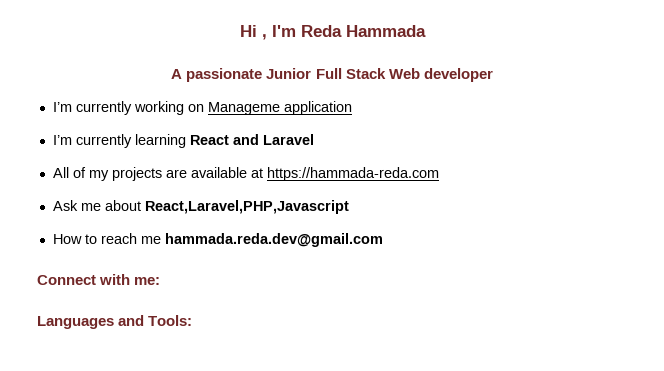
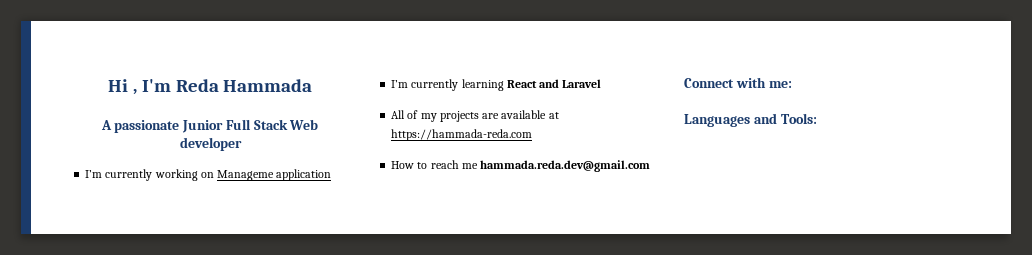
- Ask me about React,Laravel,PHP,Javascript

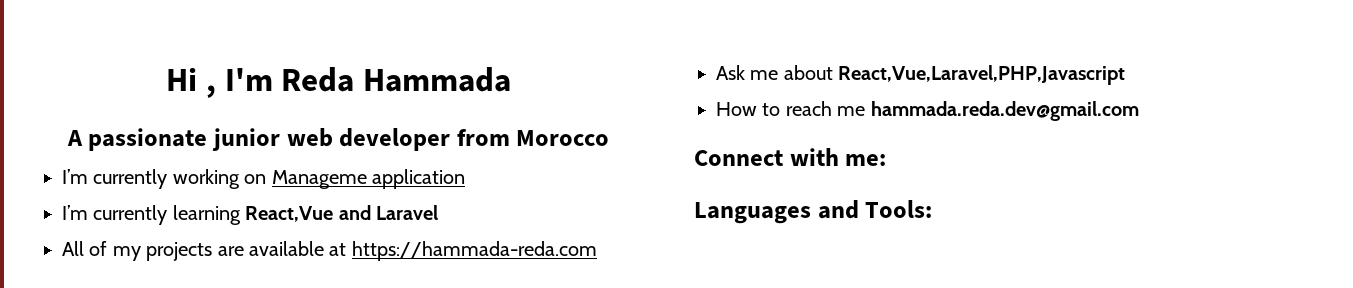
- A passionate Junior Full Stack Web developer
+ A passionate junior web developer from Morocco
- I’m currently learning React and Laravel
+ I’m currently learning React,Vue and Laravel
+ Ask me about React,Vue,Laravel,PHP,Javascript

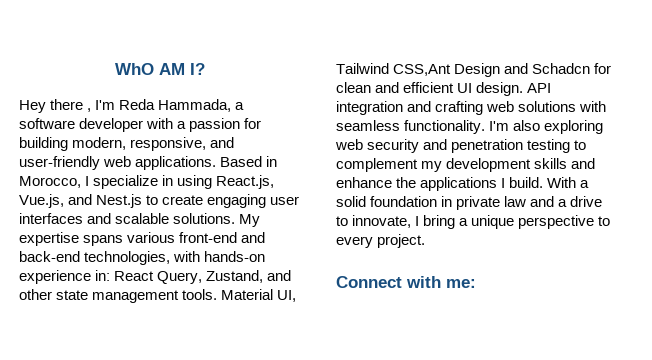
- Hi , I'm Reda Hammada
- A passionate junior web developer from Morocco
- I’m currently working on Manageme application
- I’m currently learning React,Vue and Laravel
- All of my projects are available at https://hammada-reda.com
- Ask me about React,Vue,Laravel,PHP,Javascript
- How to reach me hammada.reda.dev@gmail.com
+ WhO AM I?
+ Hey there , I'm Reda Hammada, a software developer with a passion for building modern, responsive, and user-friendly web applications. Based in Morocco, I specialize in using React.js, Vue.js, and Nest.js to create engaging user interfaces and scalable solutions. My expertise spans various front-end and back-end technologies, with hands-on experience in: React Query, Zustand, and other state management tools. Material UI, Tailwind CSS,Ant Design and Schadcn for clean and efficient UI design. API integration and crafting web solutions with seamless functionality. I'm also exploring web security and penetration testing to complement my development skills and enhance the applications I build. With a solid foundation in private law and a drive to innovate, I bring a unique perspective to every project.
- Languages and Tools:

